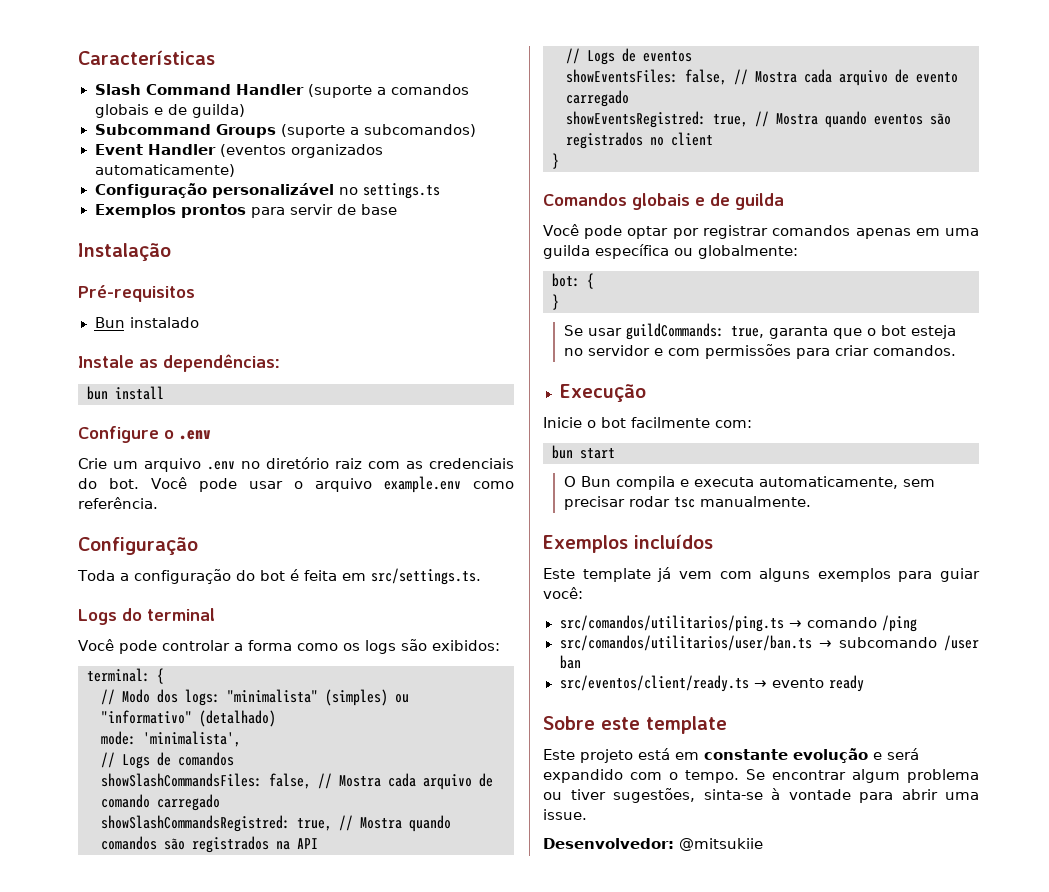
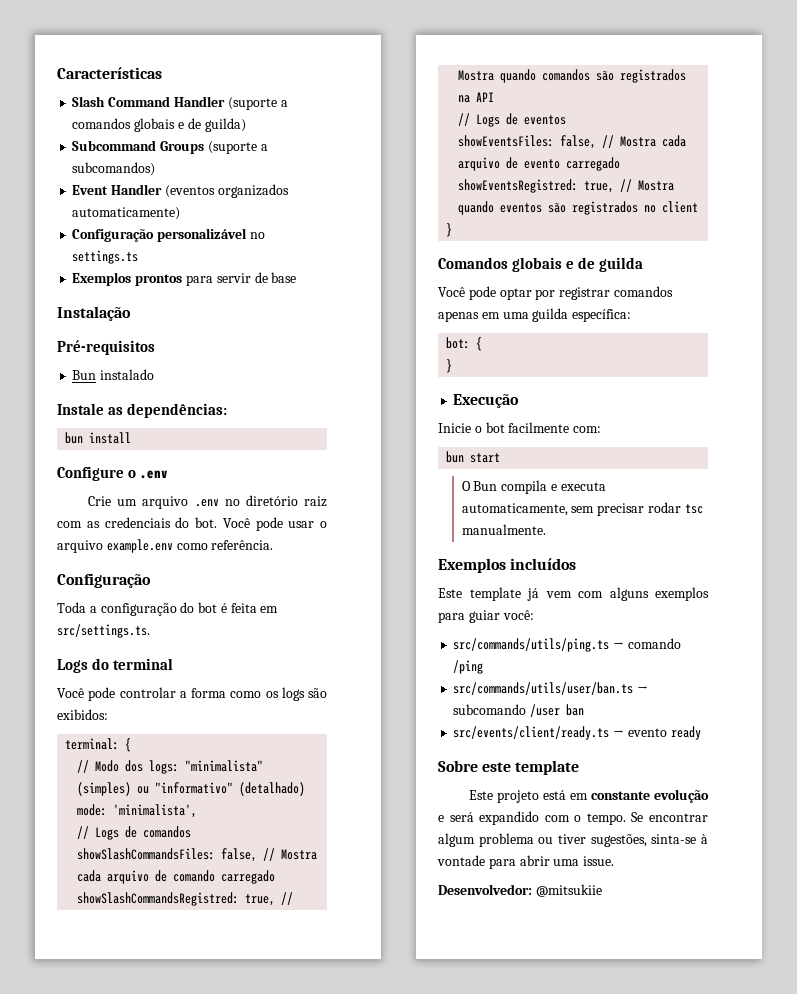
- Você pode optar por registrar comandos apenas em uma guilda específica ou globalmente:
+ Você pode optar por registrar comandos apenas em uma guilda específica:
- Se usar guildCommands: true, garanta que o bot esteja no servidor e com permissões para criar comandos.
- src/comandos/utilitarios/ping.ts → comando /ping
+ src/commands/utils/ping.ts → comando /ping
- src/comandos/utilitarios/user/ban.ts → subcomando /user ban
+ src/commands/utils/user/ban.ts → subcomando /user ban
- src/eventos/client/ready.ts → evento ready
+ src/events/client/ready.ts → evento ready

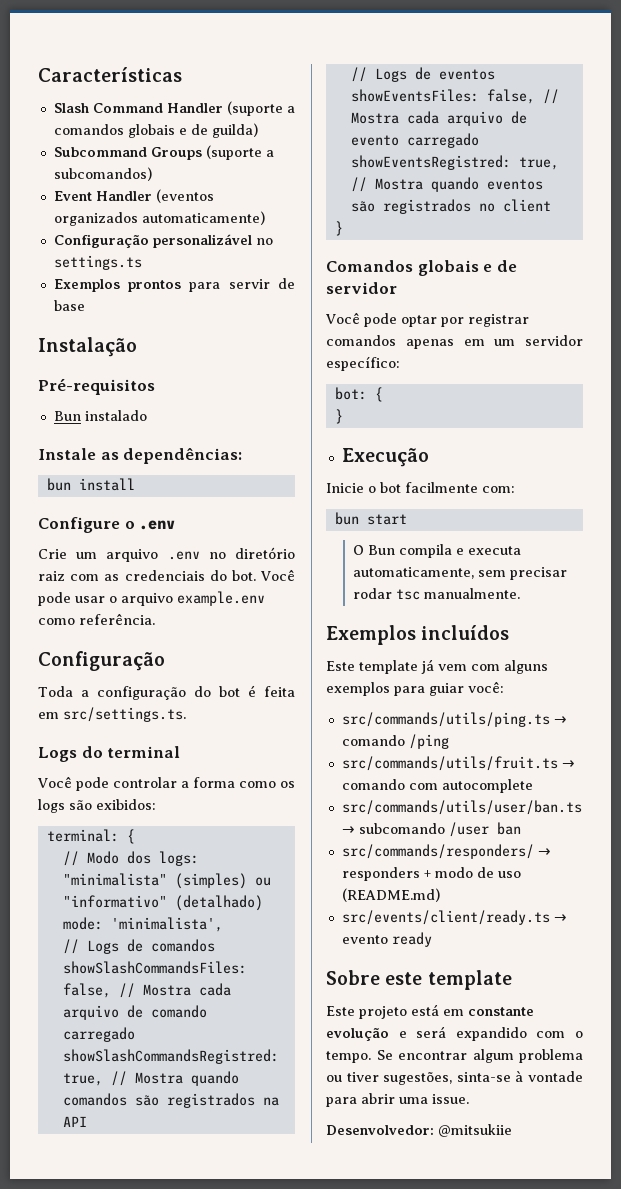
- Comandos globais e de guilda
+ Comandos globais e de servidor
- Você pode optar por registrar comandos apenas em uma guilda específica:
+ Você pode optar por registrar comandos apenas em um servidor específico:
+ src/commands/utils/fruit.ts → comando com autocomplete
+ src/commands/responders/ → responders + modo de uso (README.md)

